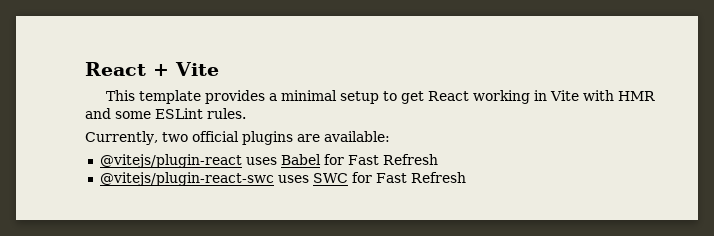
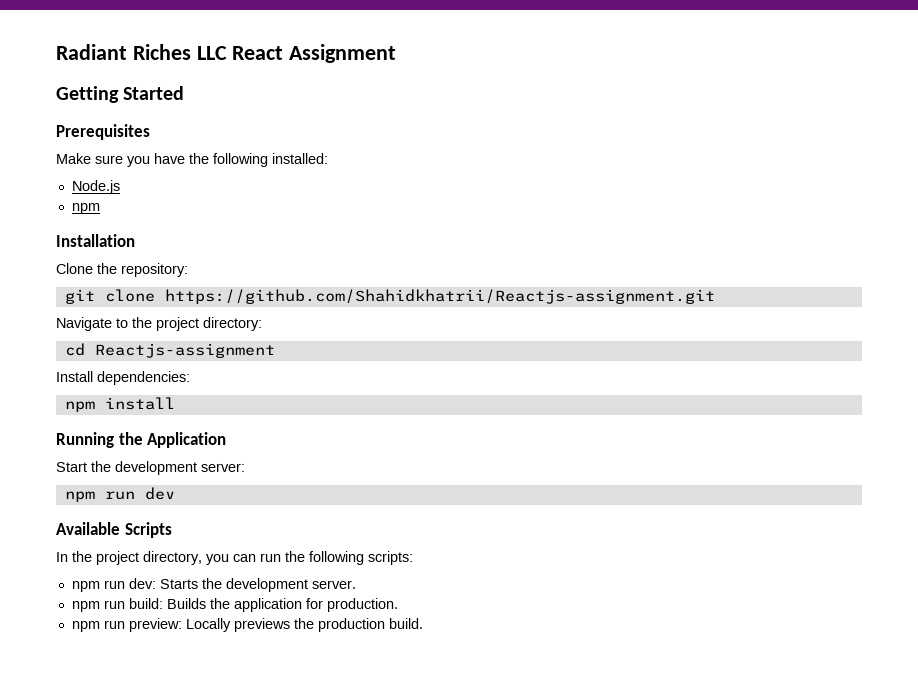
- React + Vite
- This template provides a minimal setup to get React working in Vite with HMR and some ESLint rules.
- Currently, two official plugins are available:
- @vitejs/plugin-react uses Babel for Fast Refresh
- @vitejs/plugin-react-swc uses SWC for Fast Refresh
+ Radiant Riches LLC React Assignment
+ Getting Started
+ Prerequisites
+ Make sure you have the following installed:
+ Node.js
+ npm
+ Installation
+ Clone the repository:
+ git clone https://github.com/Shahidkhatrii/Reactjs-assignment.git
+ Navigate to the project directory:
+ cd Reactjs-assignment
+ Install dependencies:
+ npm install
+ Running the Application
+ Start the development server:
+ npm run dev
+ Available Scripts
+ In the project directory, you can run the following scripts:
+ npm run dev: Starts the development server.
+ npm run build: Builds the application for production.
+ npm run preview: Locally previews the production build.

